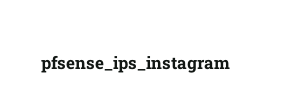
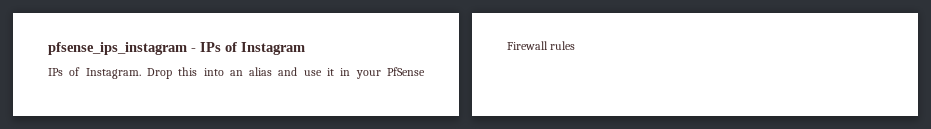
- pfsense_ips_instagram
+ pfsense_ips_instagram - IPs of Instagram
+ IPs of Instagram. Drop this into an alias and use it in your PfSense Firewall rules

